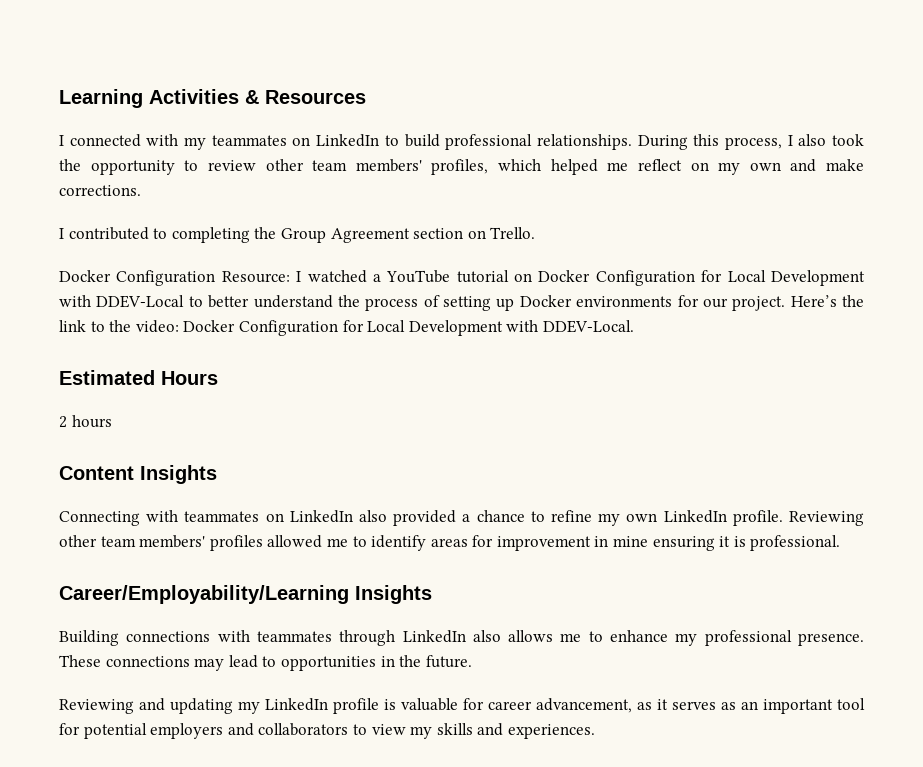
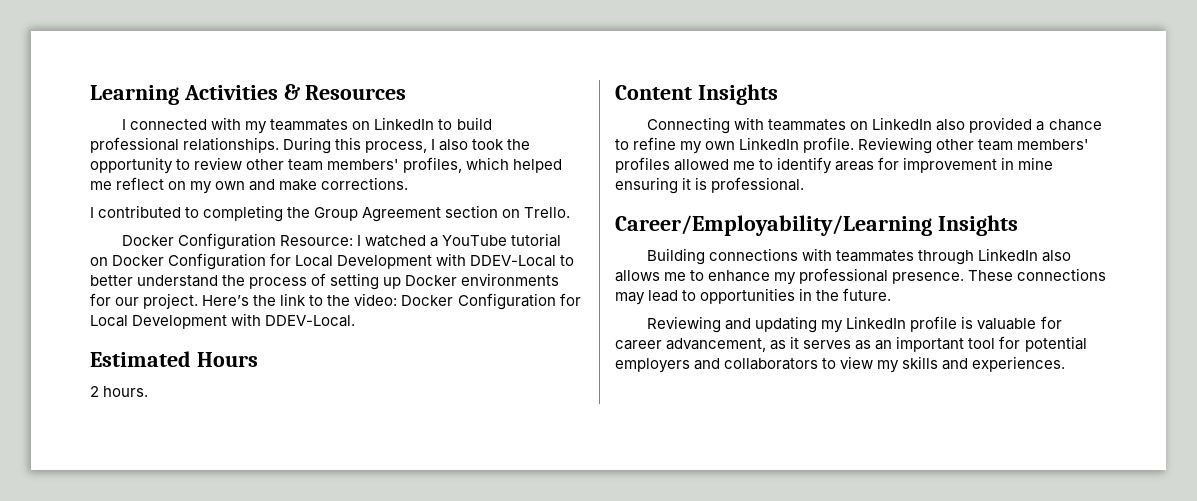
- 2 hours
+ 2 hours.

